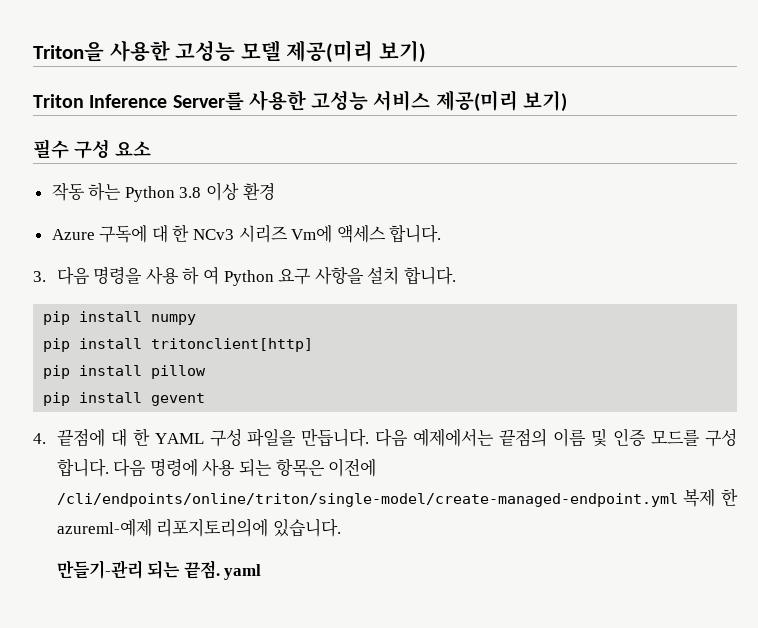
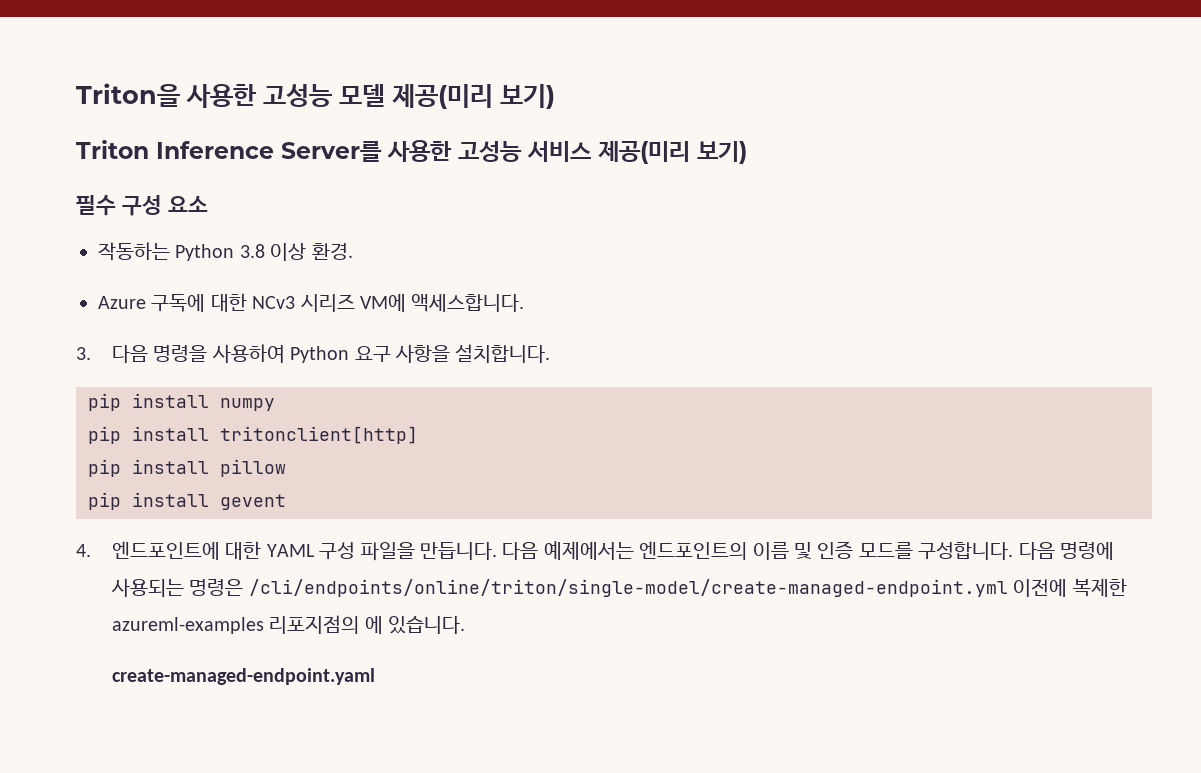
- 작동 하는 Python 3.8 이상 환경
+ 작동하는 Python 3.8 이상 환경.
- Azure 구독에 대 한 NCv3 시리즈 Vm에 액세스 합니다.
+ Azure 구독에 대한 NCv3 시리즈 VM에 액세스합니다.
- 3. 다음 명령을 사용 하 여 Python 요구 사항을 설치 합니다.
+ 3. 다음 명령을 사용하여 Python 요구 사항을 설치합니다.
- 4. 끝점에 대 한 YAML 구성 파일을 만듭니다.
+ 4. 엔드포인트에 대한 YAML 구성 파일을 만듭니다.
- 다음 예제에서는 끝점의 이름 및 인증 모드를 구성 합니다. 다음 명령에 사용 되는 항목은 이전에 /cli/endpoints/online/triton/single-model/create-managed-endpoint.yml 복제 한 azureml-예제 리포지토리의에 있습니다.
- 만들기-관리 되는 끝점. yaml
+ 다음 예제에서는 엔드포인트의 이름 및 인증 모드를 구성합니다. 다음 명령에 사용되는 명령은 /cli/endpoints/online/triton/single-model/create-managed-endpoint.yml 이전에 복제한 azureml-examples 리포지점의 에 있습니다.
+ create-managed-endpoint.yaml

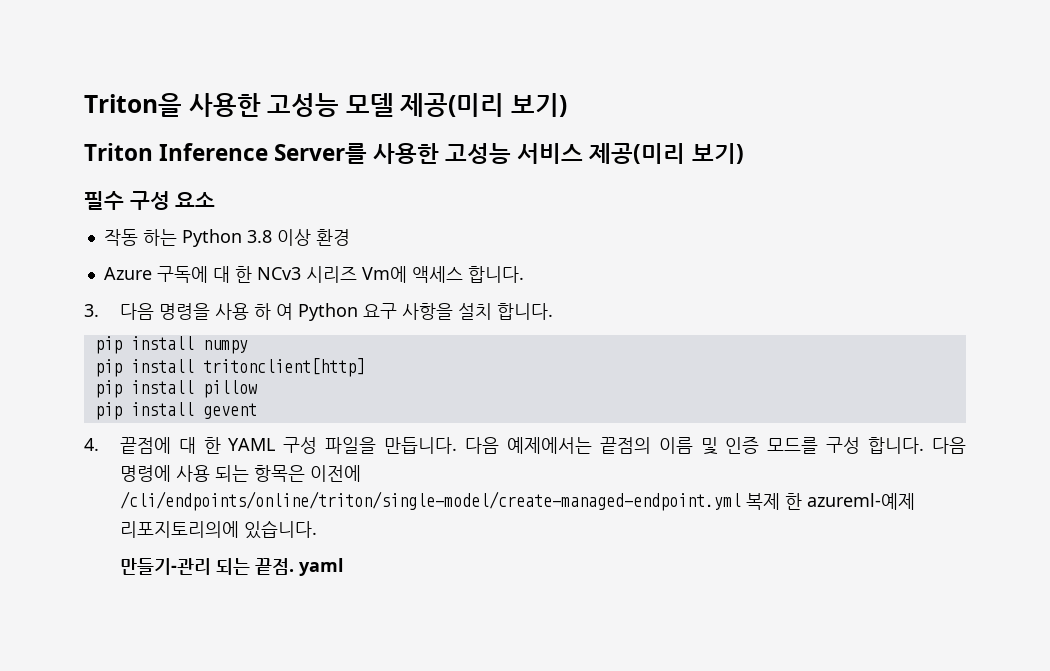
- 작동하는 Python 3.8 이상 환경.
+ 작동 하는 Python 3.8 이상 환경
- Azure 구독에 대한 NCv3 시리즈 VM에 액세스합니다.
+ Azure 구독에 대 한 NCv3 시리즈 Vm에 액세스 합니다.
- 3. 다음 명령을 사용하여 Python 요구 사항을 설치합니다.
+ 3. 다음 명령을 사용 하 여 Python 요구 사항을 설치 합니다.
- 4. 엔드포인트에 대한 YAML 구성 파일을 만듭니다.
+ 4. 끝점에 대 한 YAML 구성 파일을 만듭니다.
- 다음 예제에서는 엔드포인트의 이름 및 인증 모드를 구성합니다. 다음 명령에 사용되는 명령은 /cli/endpoints/online/triton/single-model/create-managed-endpoint.yml 이전에 복제한 azureml-examples 리포지점의 에 있습니다.
- create-managed-endpoint.yaml
+ 다음 예제에서는 끝점의 이름 및 인증 모드를 구성 합니다. 다음 명령에 사용 되는 항목은 이전에 /cli/endpoints/online/triton/single-model/create-managed-endpoint.yml 복제 한 azureml-예제 리포지토리의에 있습니다.
+ 만들기-관리 되는 끝점. yaml

